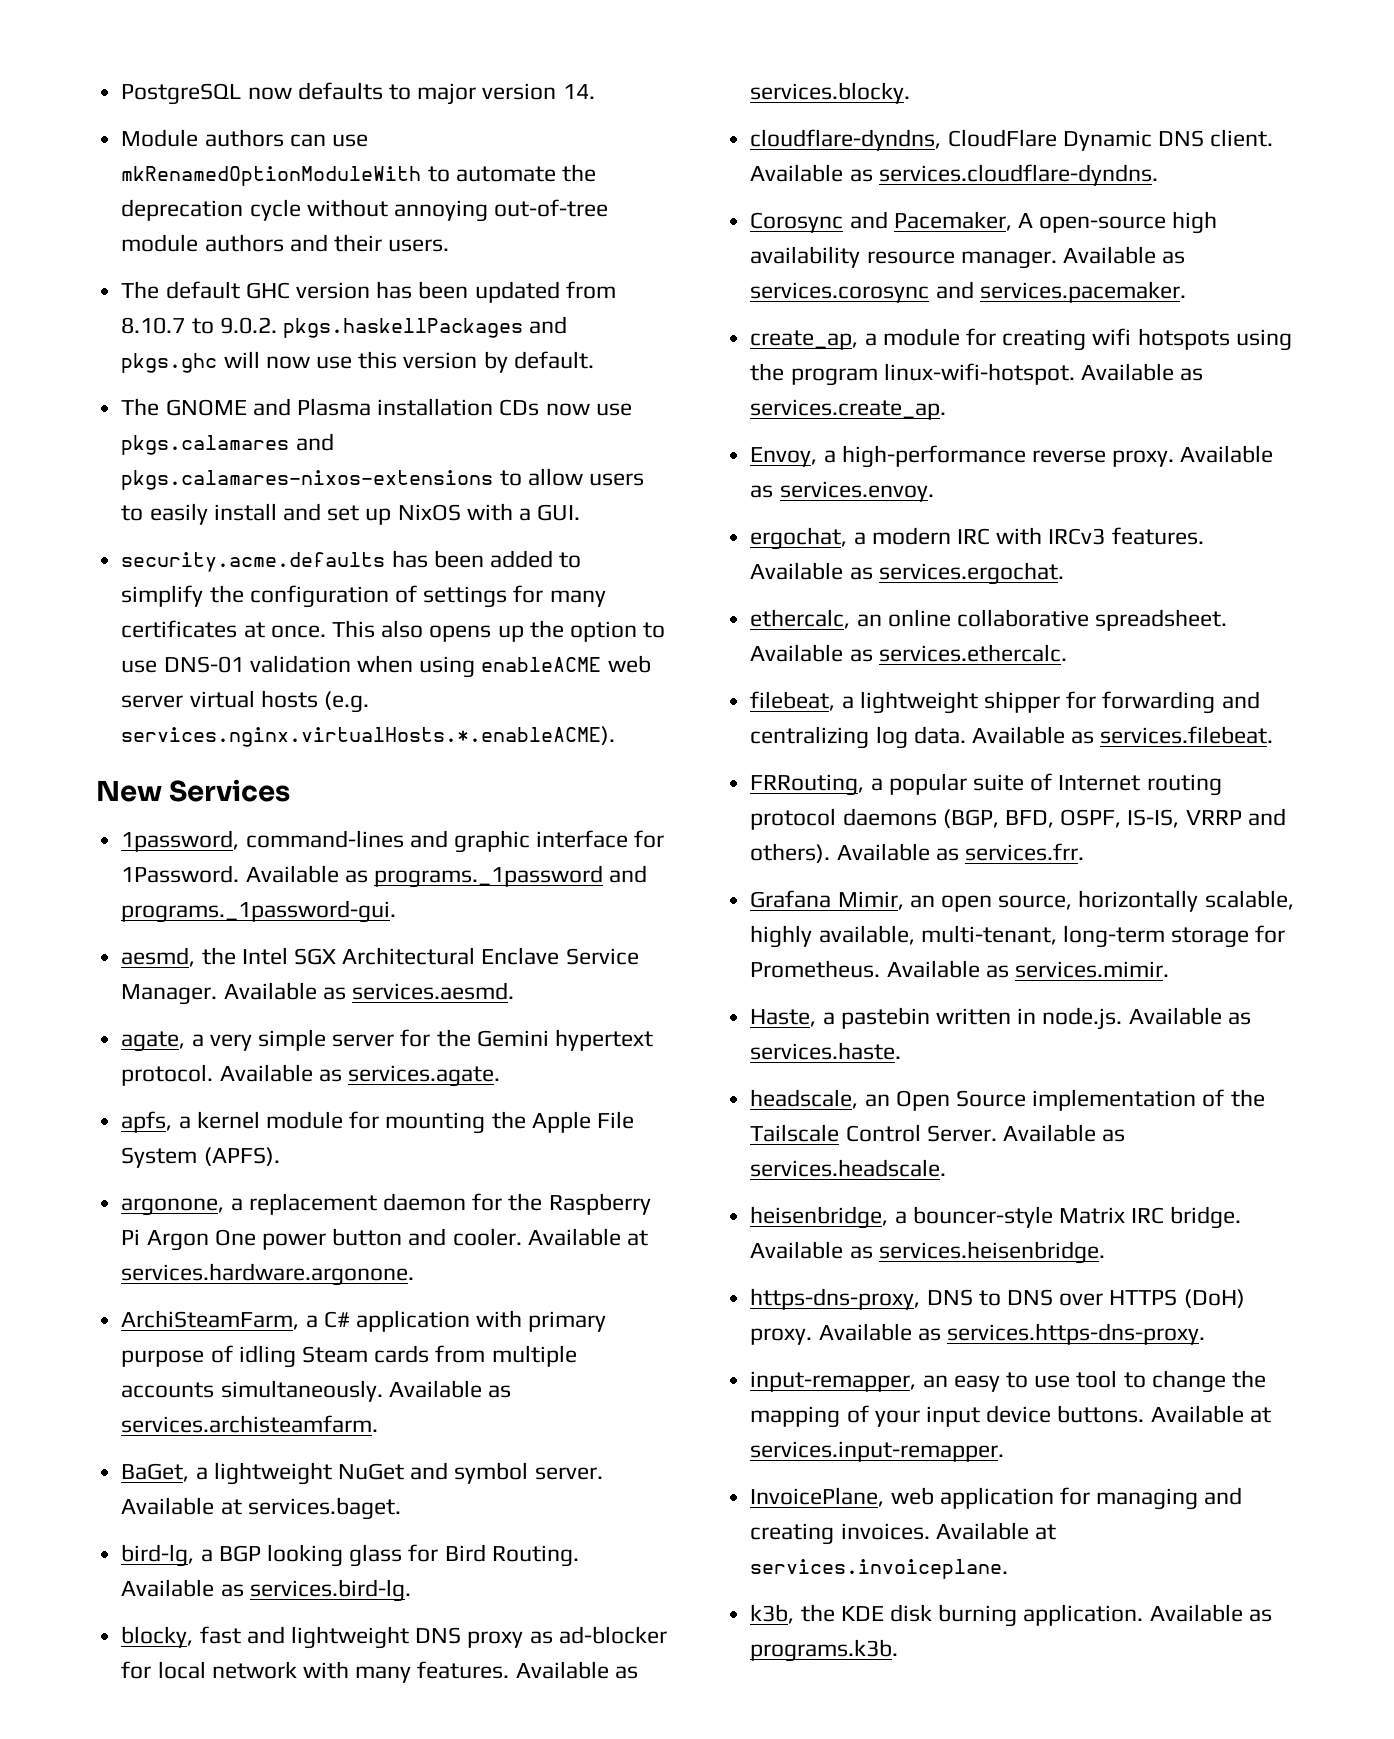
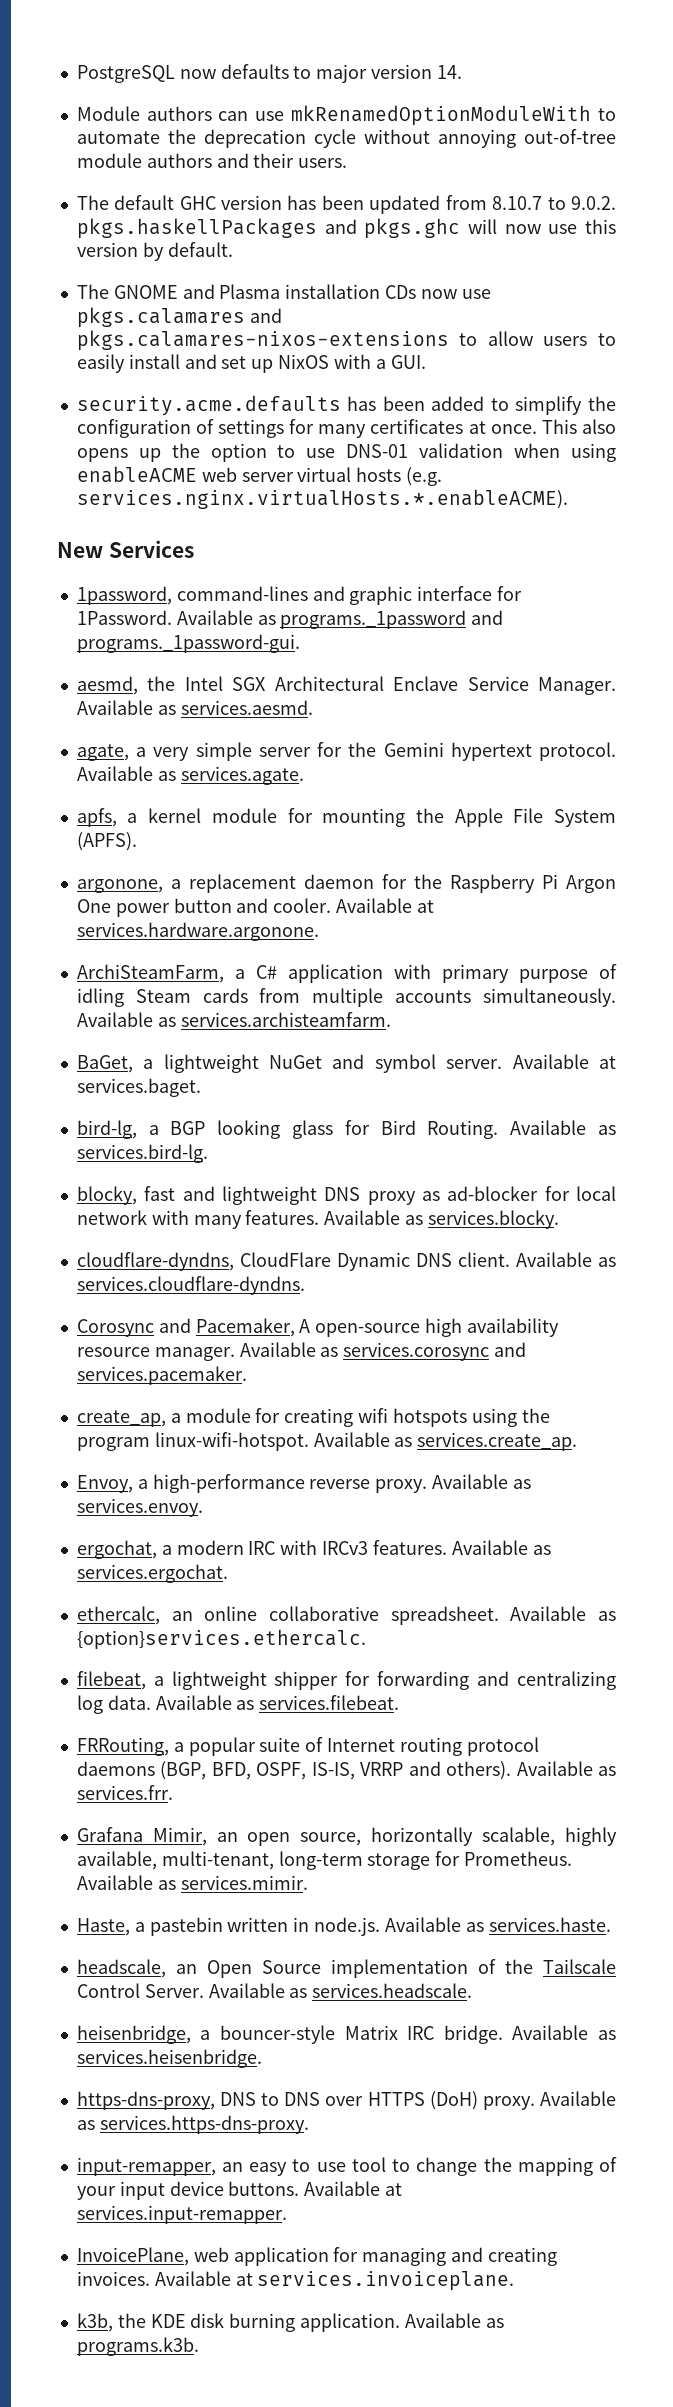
- Available as services.ethercalc.
+ Available as {option}services.ethercalc.

